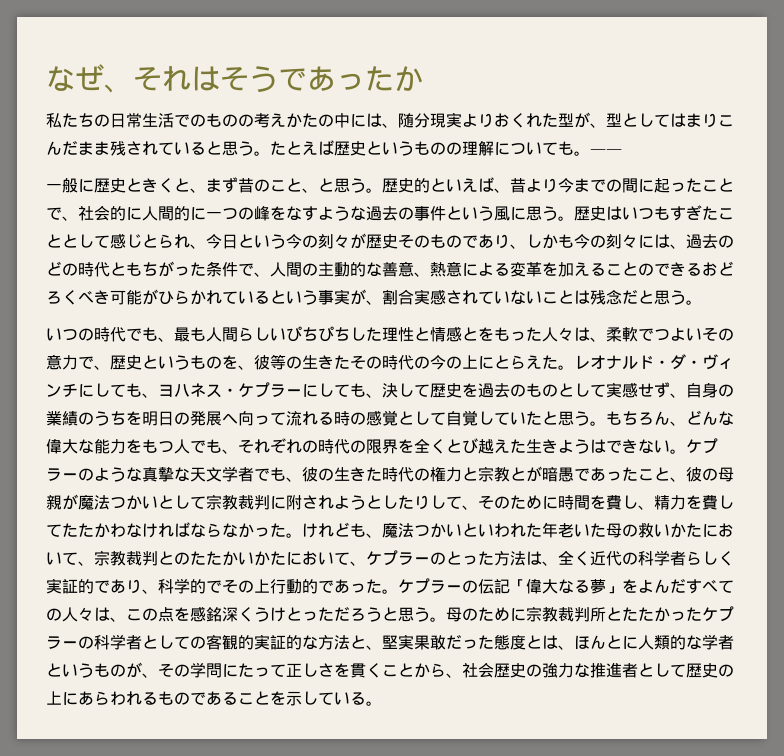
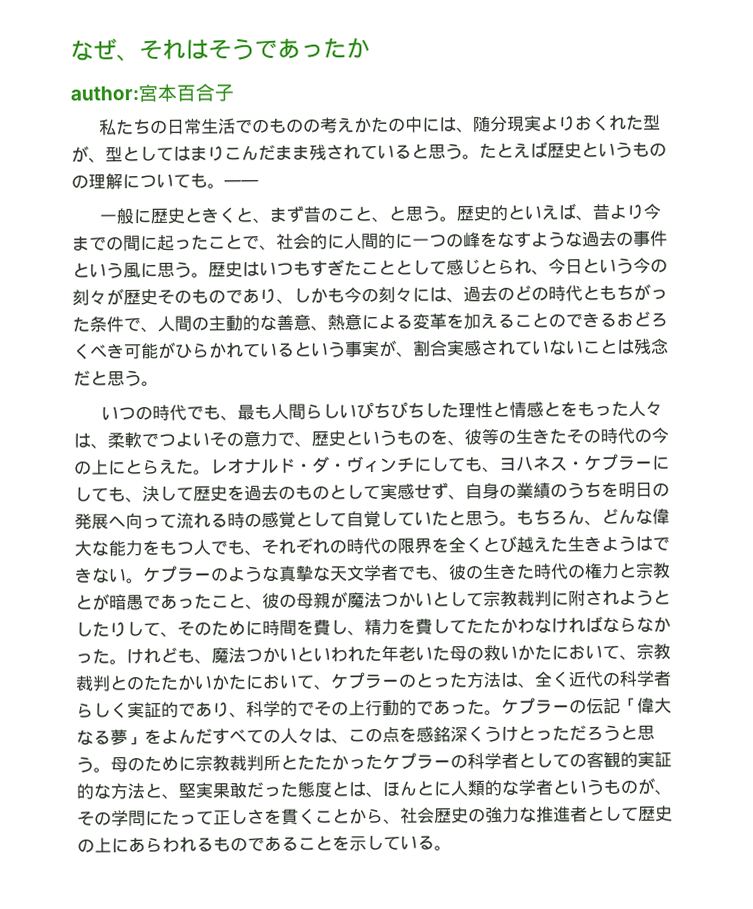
+ author:宮本百合子

